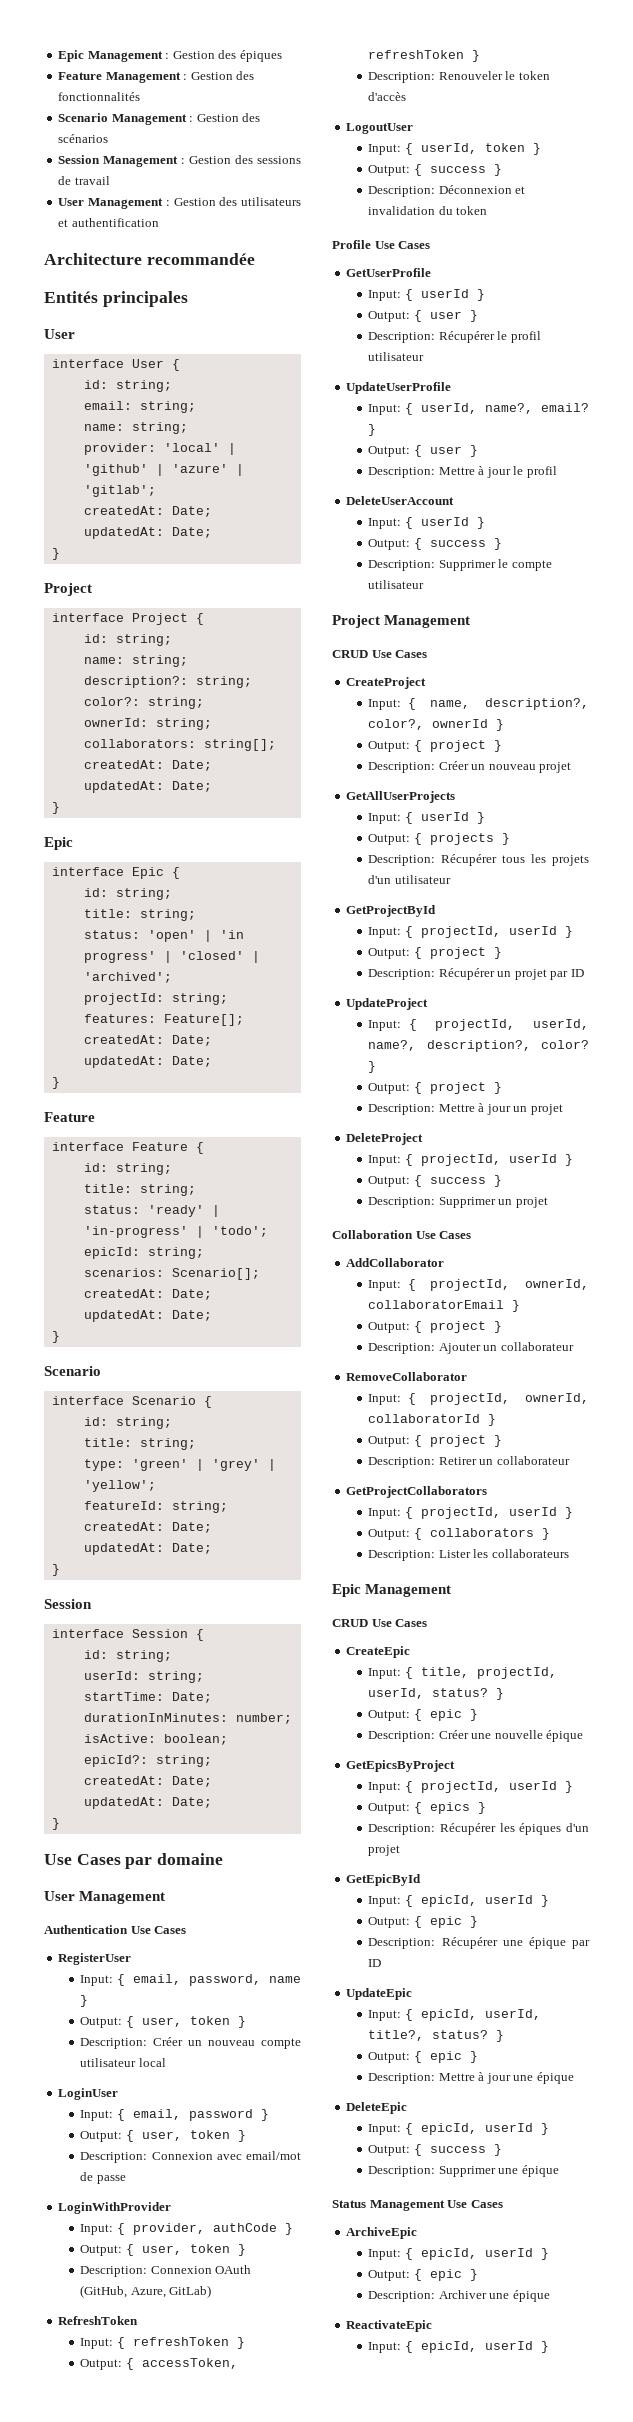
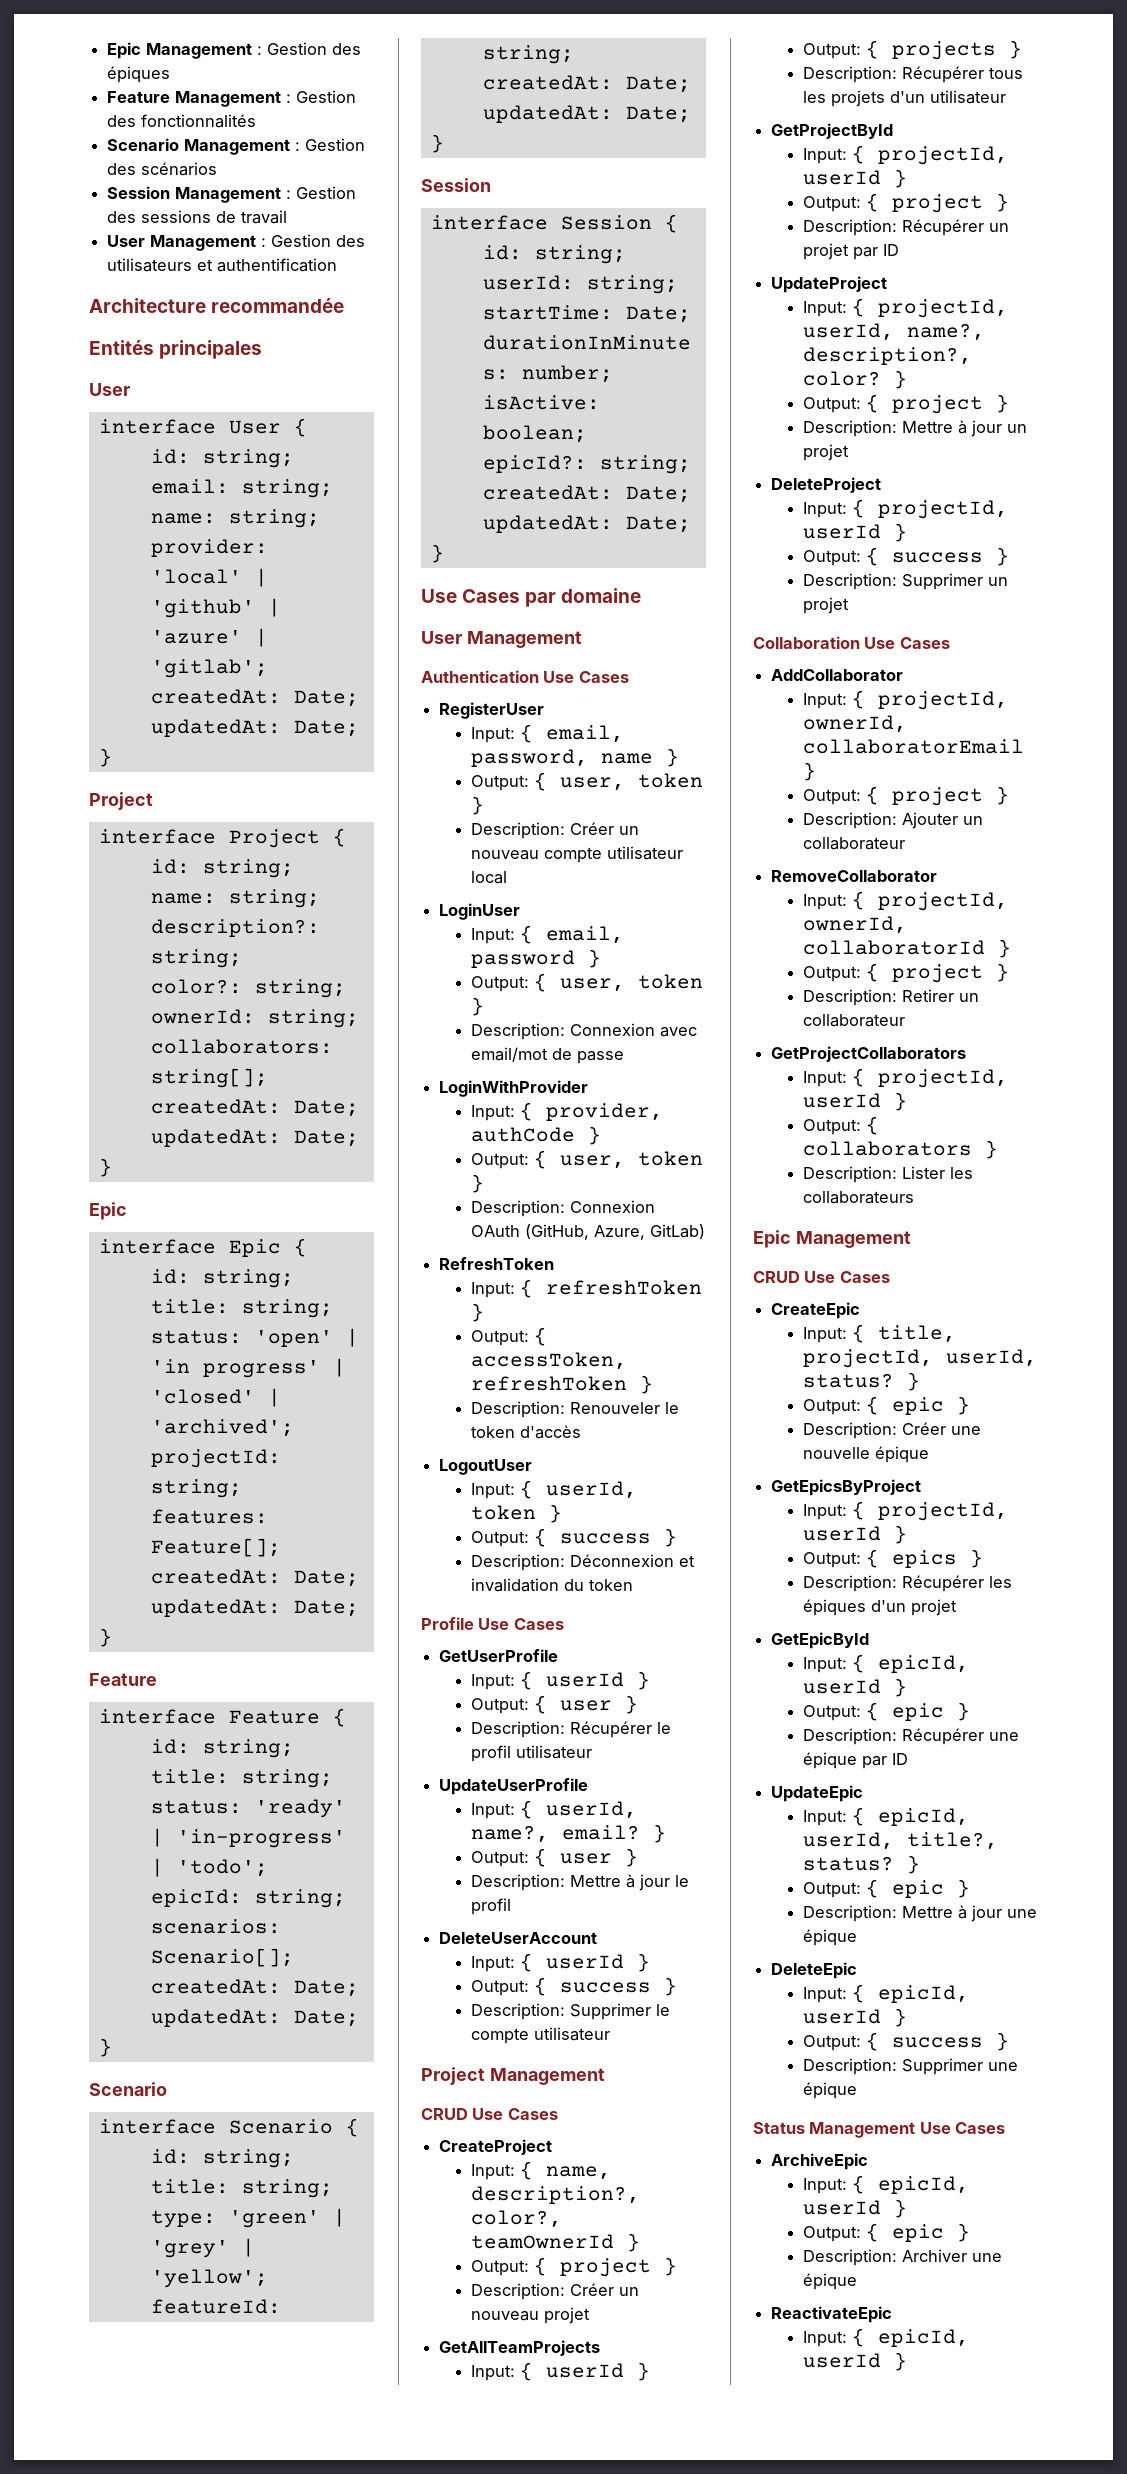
- Input: { name, description?, color?, ownerId }
+ Input: { name, description?, color?, teamOwnerId }
- GetAllUserProjects
+ GetAllTeamProjects

